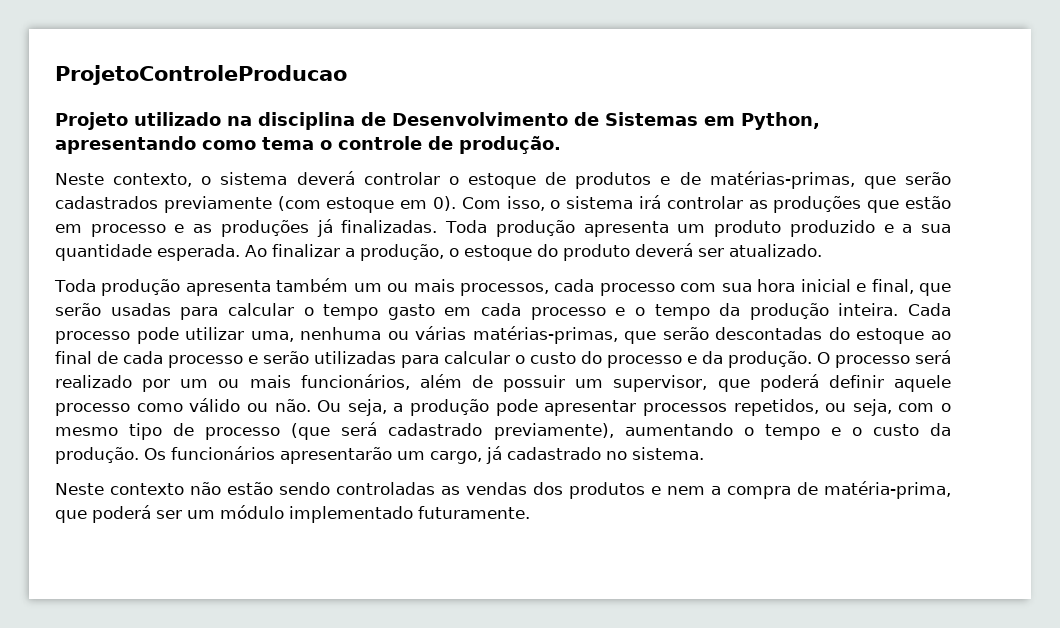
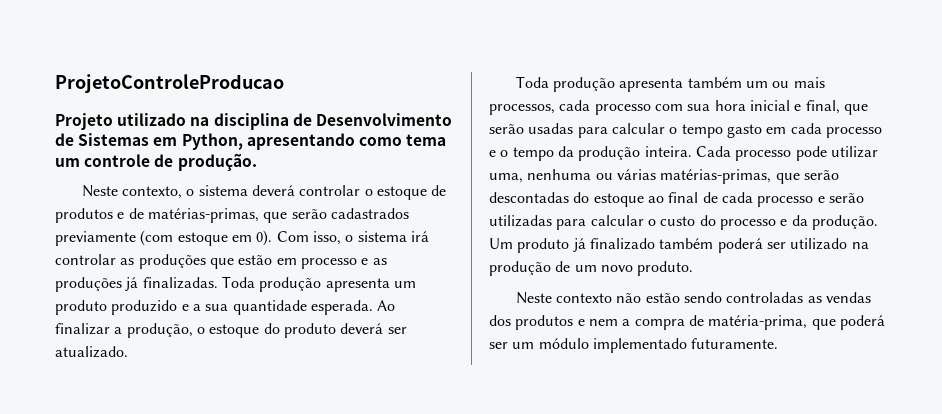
- Projeto utilizado na disciplina de Desenvolvimento de Sistemas em Python, apresentando como tema o controle de produção.
+ Projeto utilizado na disciplina de Desenvolvimento de Sistemas em Python, apresentando como tema um controle de produção.
- O processo será realizado por um ou mais funcionários, além de possuir um supervisor, que poderá definir aquele processo como válido ou não. Ou seja, a produção pode apresentar processos repetidos, ou seja, com o mesmo tipo de processo (que será cadastrado previamente), aumentando o tempo e o custo da produção. Os funcionários apresentarão um cargo, já cadastrado no sistema.
+ Um produto já finalizado também poderá ser utilizado na produção de um novo produto.

